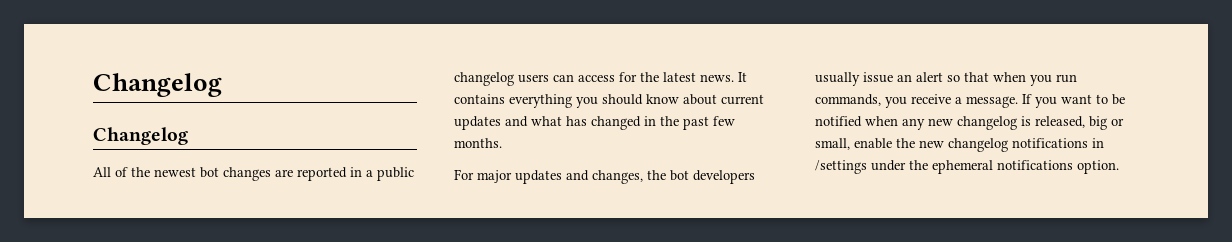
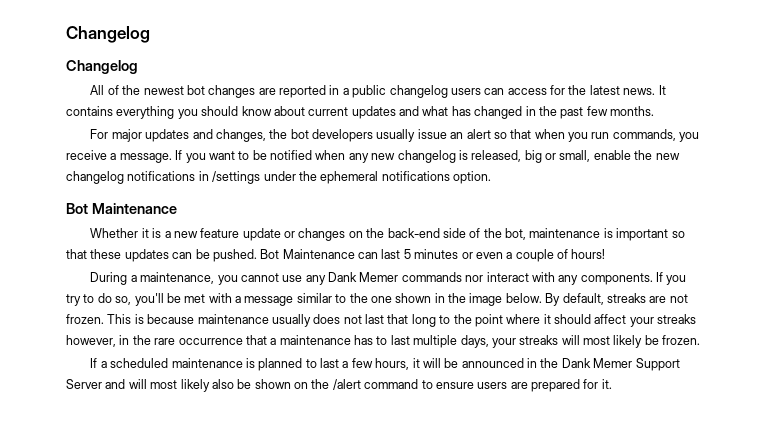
  If you want to be notified when any new changelog is released, big or small, enable the new changelog notifications in /settings under the ephemeral notifications option.
+ Bot Maintenance
+ Whether it is a new feature update or changes on the back-end side of the bot, maintenance is important so that these updates can be pushed. Bot Maintenance can last 5 minutes or even a couple of hours!
+ During a maintenance, you cannot use any Dank Memer commands nor interact with any components. If you try to do so, you'll be met with a message similar to the one shown in the image below. By default, streaks are not frozen. This is because maintenance usually does not last that long to the point where it should affect your streaks however, in the rare occurrence that a maintenance has to last multiple days, your streaks will most likely be frozen.
+ If a scheduled maintenance is planned to last a few hours, it will be announced in the Dank Memer Support Server and will most likely also be shown on the /alert command to ensure users are prepared for it.

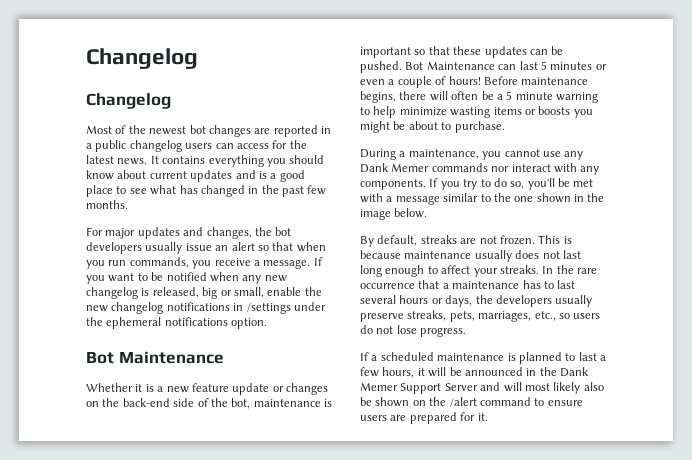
- All of the newest bot changes are reported in a public changelog users can access for the latest news.
+ Most of the newest bot changes are reported in a public changelog users can access for the latest news.
- It contains everything you should know about current updates and what has changed in the past few months.
+ It contains everything you should know about current updates and is a good place to see what has changed in the past few months.
+ Before maintenance begins, there will often be a 5 minute warning to help minimize wasting items or boosts you might be about to purchase.
- If you try to do so, you'll be met with a message similar to the one shown in the image below. By default, streaks are not frozen.
+ If you try to do so, you'll be met with a message similar to the one shown in the image below.
+ By default, streaks are not frozen.
- This is because maintenance usually does not last that long to the point where it should affect your streaks however, in the rare occurrence that a maintenance has to last multiple days, your streaks will most likely be frozen.
+ This is because maintenance usually does not last long enough to affect your streaks. In the rare occurrence that a maintenance has to last several hours or days, the developers usually preserve streaks, pets, marriages, etc., so users do not lose progress.

